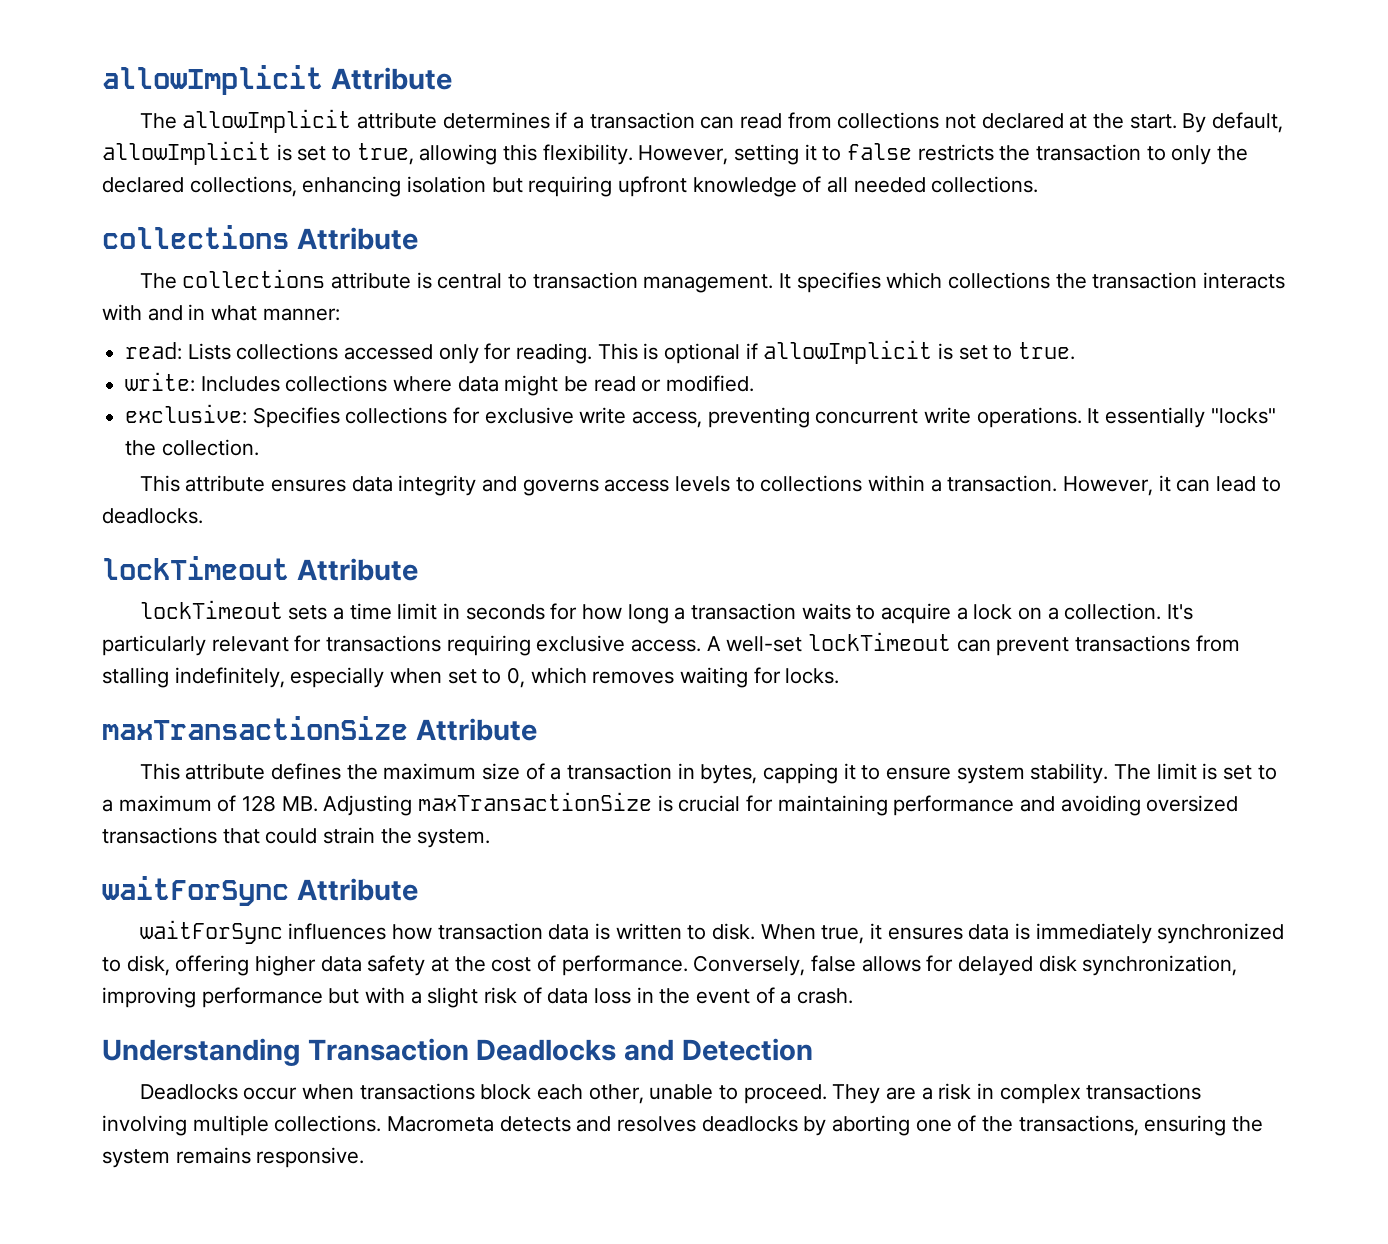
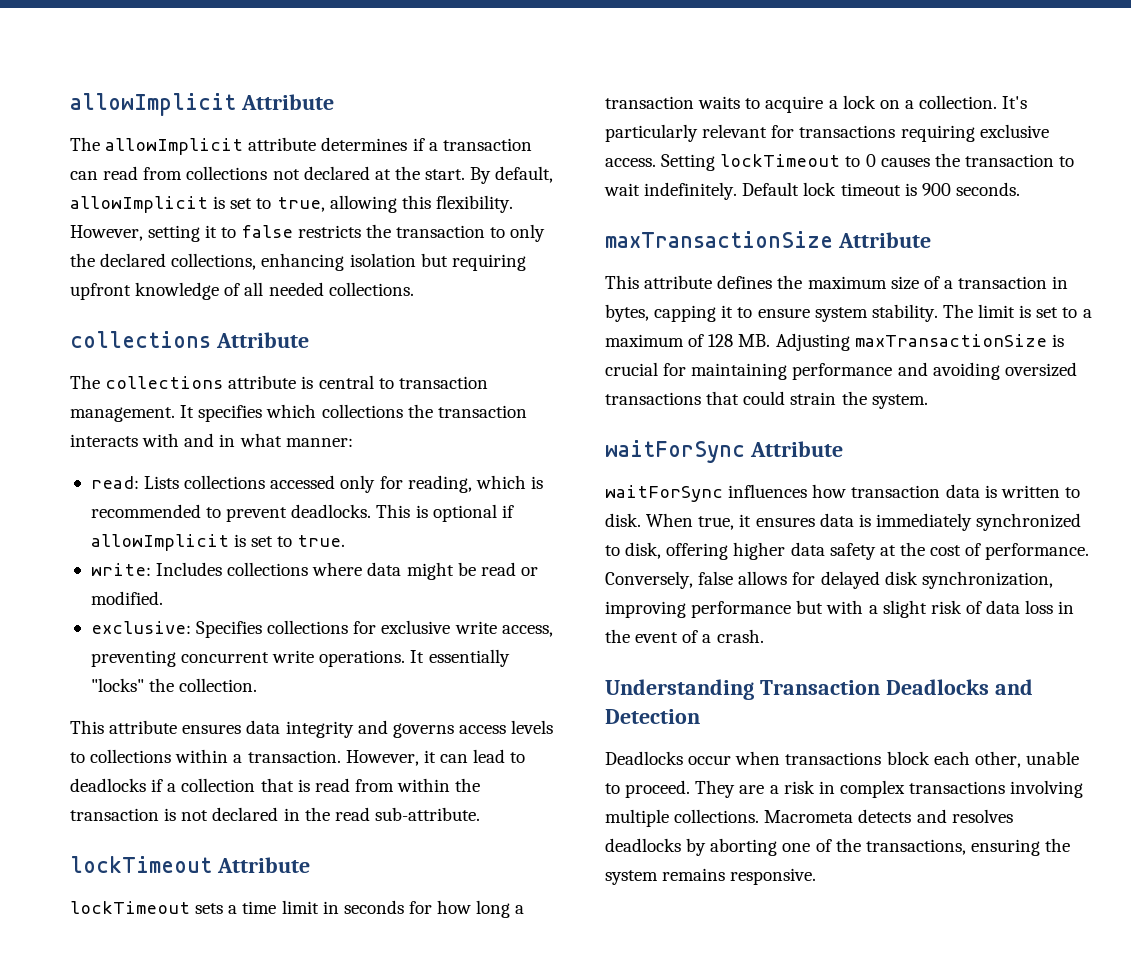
- read: Lists collections accessed only for reading.
+ read: Lists collections accessed only for reading, which is recommended to prevent deadlocks.
- However, it can lead to deadlocks.
+ However, it can lead to deadlocks if a collection that is read from within the transaction is not declared in the read sub-attribute.
- A well-set lockTimeout can prevent transactions from stalling indefinitely, especially when set to 0, which removes waiting for locks.
+ Setting lockTimeout to 0 causes the transaction to wait indefinitely. Default lock timeout is 900 seconds.

